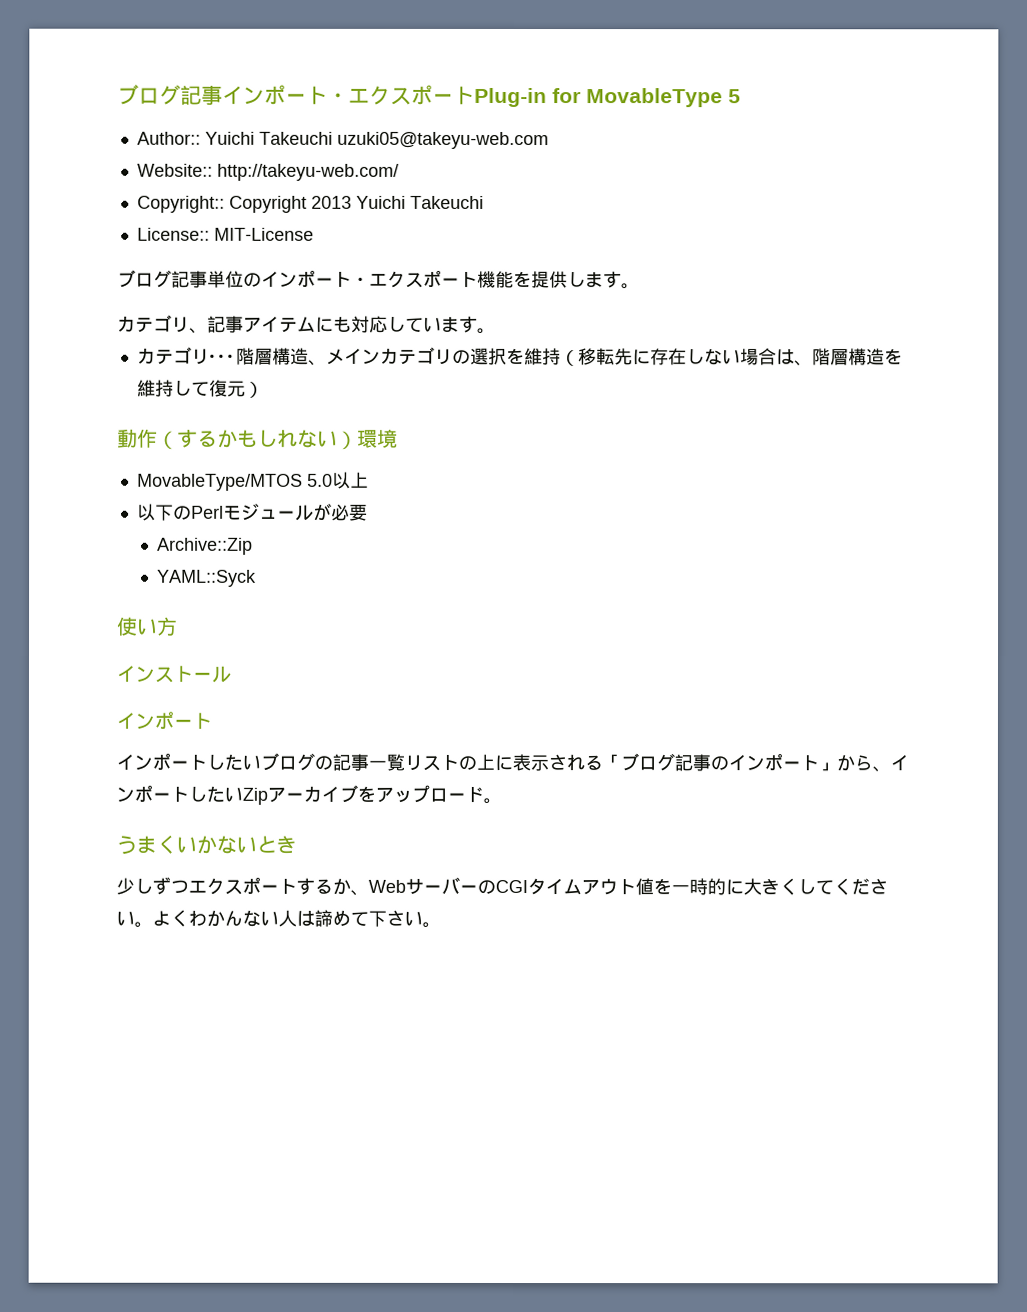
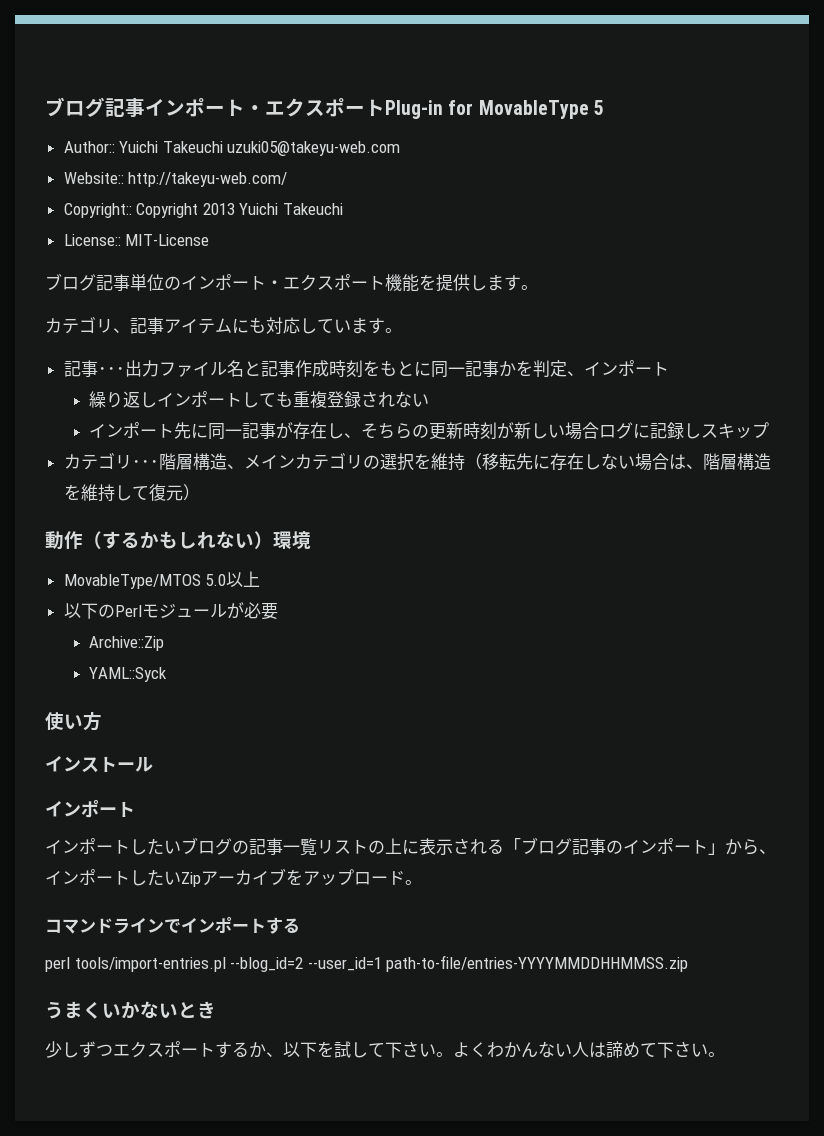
+ 記事･･･出力ファイル名と記事作成時刻をもとに同一記事かを判定、インポート
+ 繰り返しインポートしても重複登録されない
+ インポート先に同一記事が存在し、そちらの更新時刻が新しい場合ログに記録しスキップ
+ コマンドラインでインポートする
+ perl tools/import-entries.pl --blog_id=2 --user_id=1 path-to-file/entries-YYYYMMDDHHMMSS.zip
- 少しずつエクスポートするか、WebサーバーのCGIタイムアウト値を一時的に大きくしてください。
+ 少しずつエクスポートするか、以下を試して下さい。

